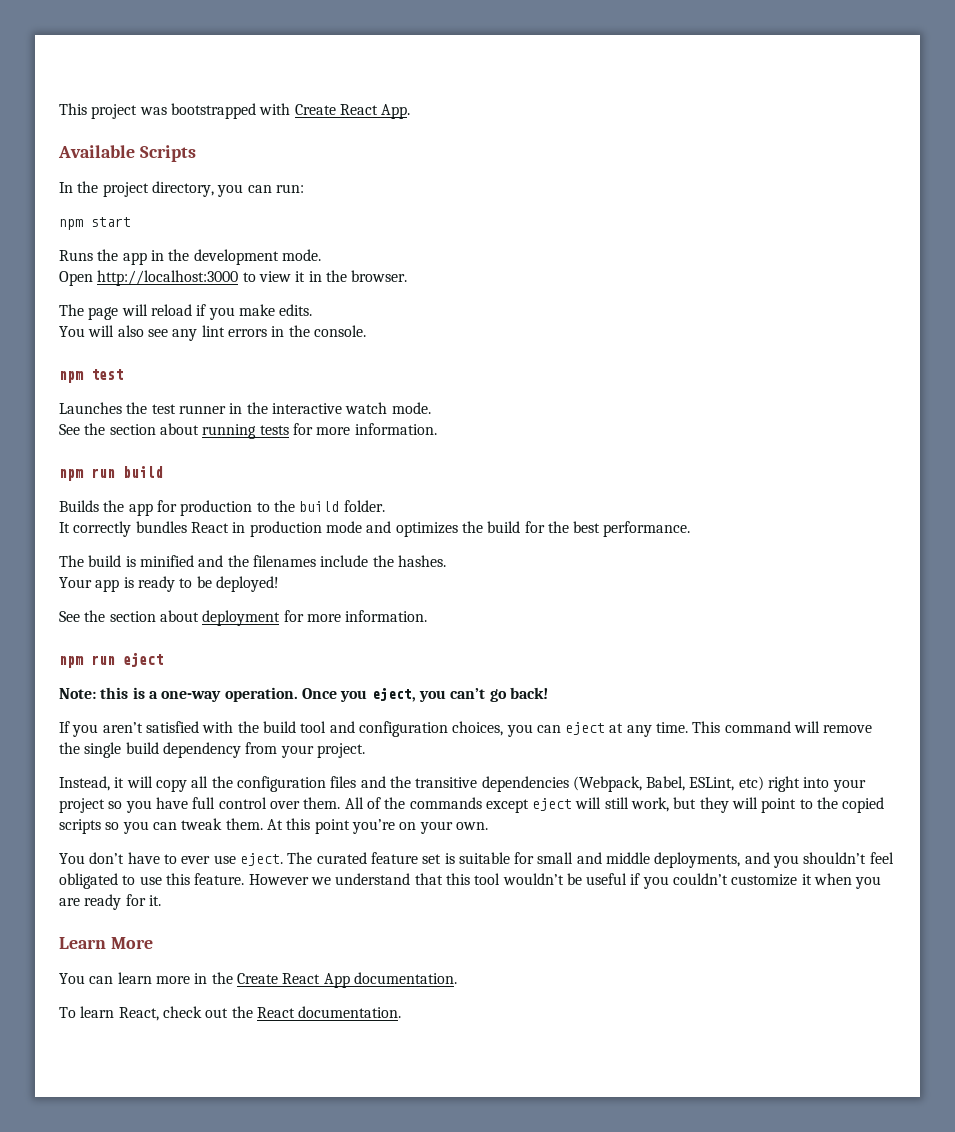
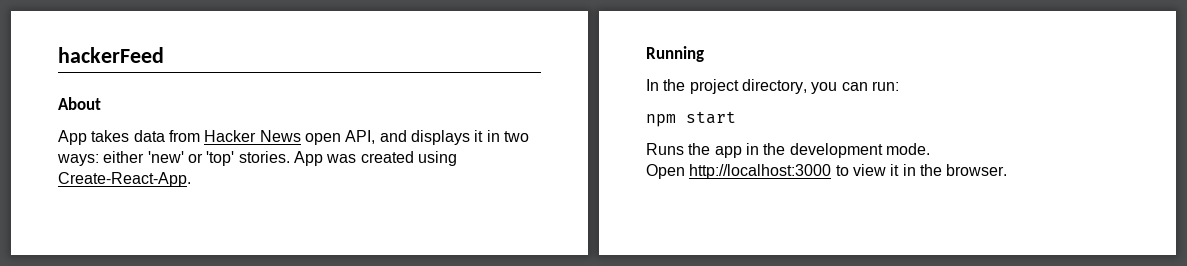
- This project was bootstrapped with Create React App.
- Available Scripts
+ hackerFeed
+ About
+ App takes data from Hacker News open API, and displays it in two ways: either 'new' or 'top' stories. App was created using Create-React-App.
+ Running
- The page will reload if you make edits.
- You will also see any lint errors in the console.
- npm test
- Launches the test runner in the interactive watch mode.
- See the section about running tests for more information.
- npm run build
- Builds the app for production to the build folder.
- It correctly bundles React in production mode and optimizes the build for the best performance.
- The build is minified and the filenames include the hashes.
- Your app is ready to be deployed!
- See the section about deployment for more information.
- npm run eject
- Note: this is a one-way operation. Once you eject, you can’t go back!
- If you aren’t satisfied with the build tool and configuration choices, you can eject at any time. This command will remove the single build dependency from your project.
- Instead, it will copy all the configuration files and the transitive dependencies (Webpack, Babel, ESLint, etc) right into your project so you have full control over them. All of the commands except eject will still work, but they will point to the copied scripts so you can tweak them. At this point you’re on your own.
- You don’t have to ever use eject. The curated feature set is suitable for small and middle deployments, and you shouldn’t feel obligated to use this feature. However we understand that this tool wouldn’t be useful if you couldn’t customize it when you are ready for it.
- Learn More
- You can learn more in the Create React App documentation.
- To learn React, check out the React documentation.

